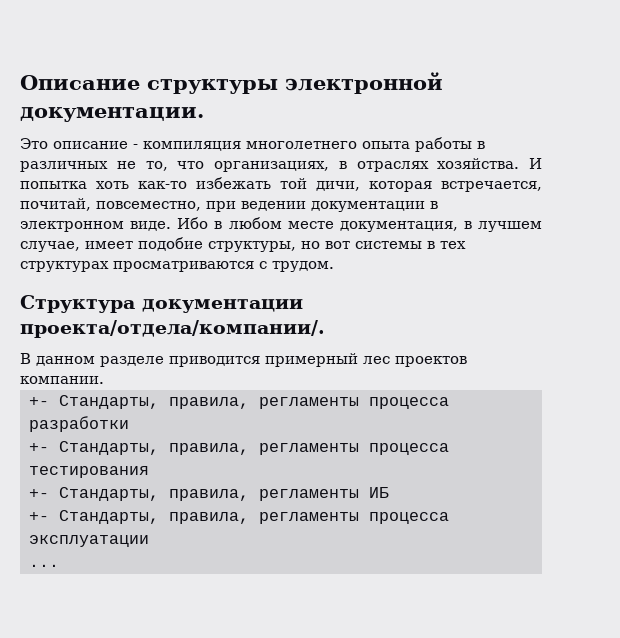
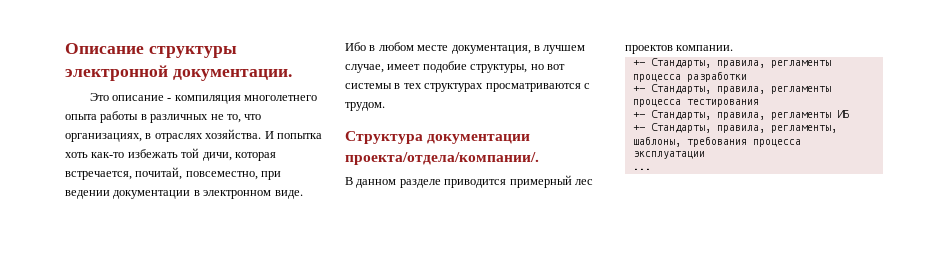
- +- Стандарты, правила, регламенты процесса эксплуатации
+ +- Стандарты, правила, регламенты, шаблоны, требования процесса эксплуатации

